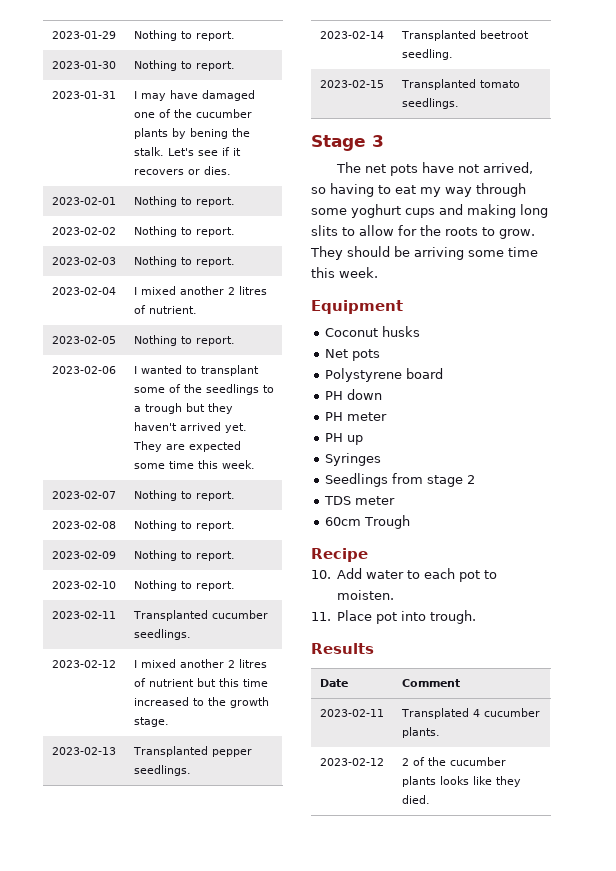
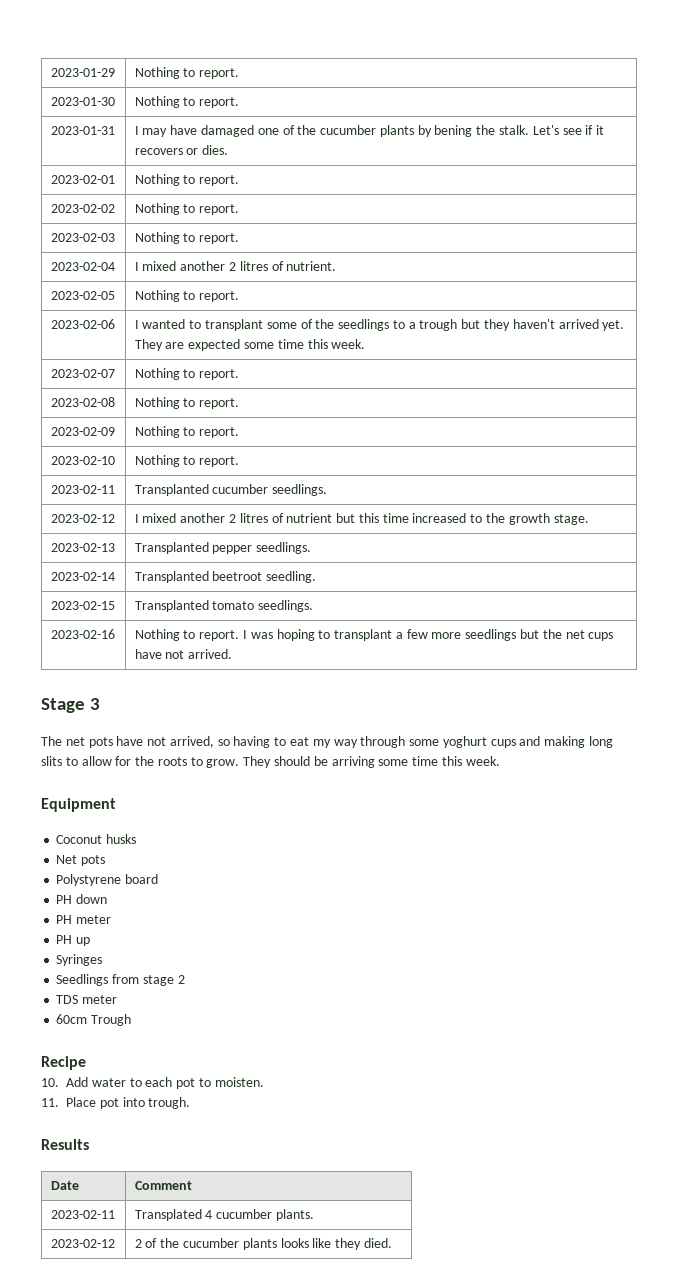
+ 2023-02-16 | Nothing to report. I was hoping to transplant a few more seedlings but the net cups have not arrived.

